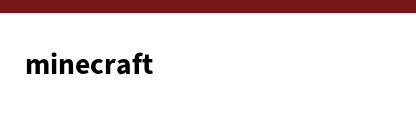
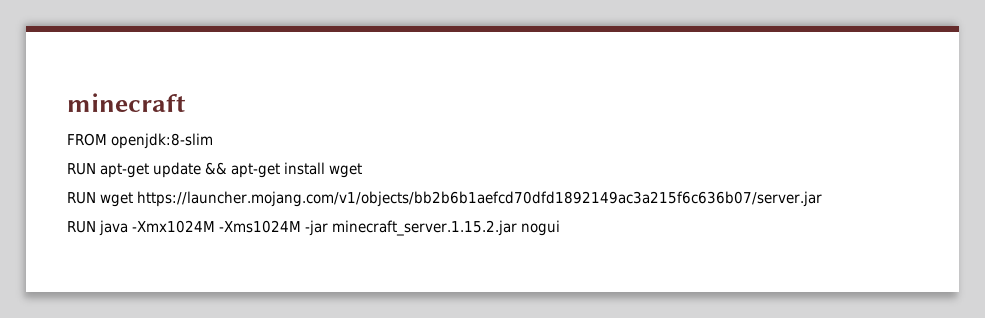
+ FROM openjdk:8-slim
+ RUN apt-get update && apt-get install wget
+ RUN wget https://launcher.mojang.com/v1/objects/bb2b6b1aefcd70dfd1892149ac3a215f6c636b07/server.jar
+ RUN java -Xmx1024M -Xms1024M -jar minecraft_server.1.15.2.jar nogui

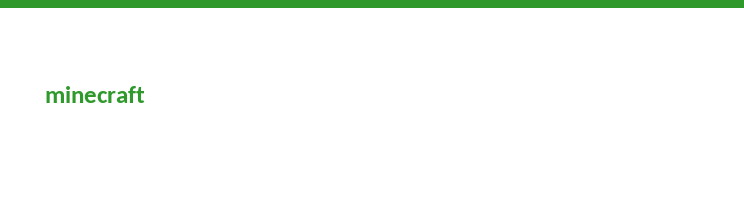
- FROM openjdk:8-slim
- RUN apt-get update && apt-get install wget
- RUN wget https://launcher.mojang.com/v1/objects/bb2b6b1aefcd70dfd1892149ac3a215f6c636b07/server.jar
- RUN java -Xmx1024M -Xms1024M -jar minecraft_server.1.15.2.jar nogui

